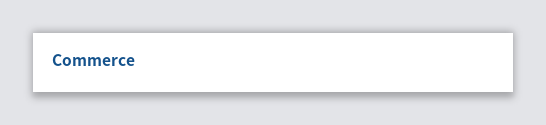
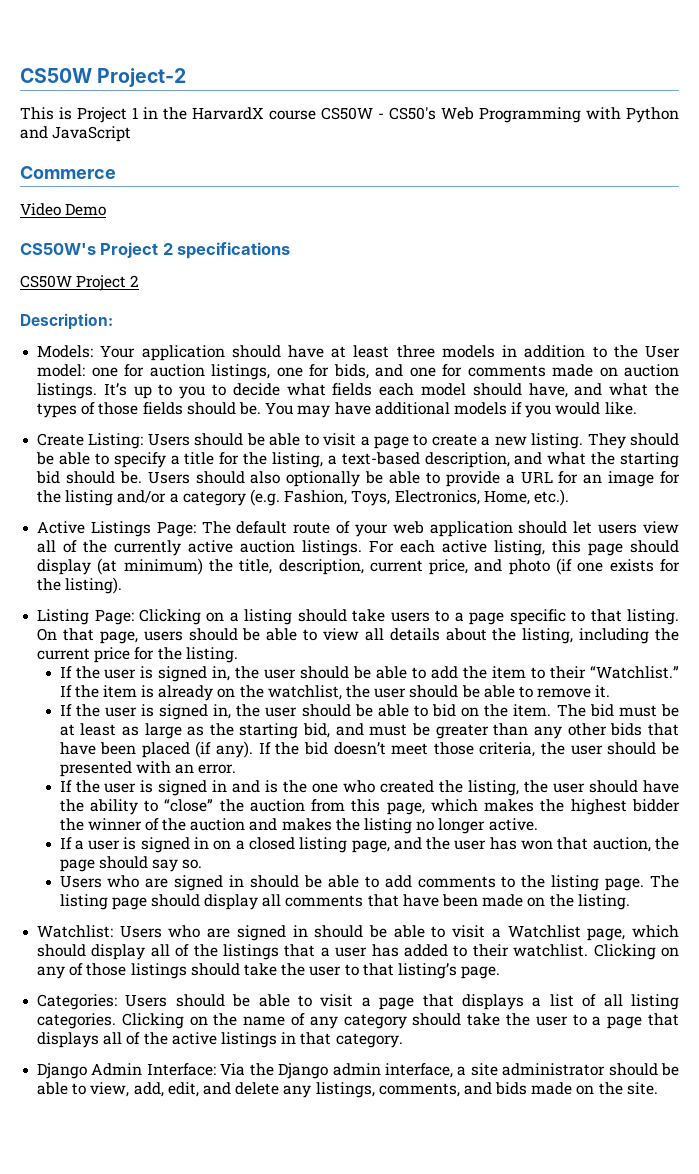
+ CS50W Project-2
+ This is Project 1 in the HarvardX course CS50W - CS50's Web Programming with Python and JavaScript
  Commerce
+ Video Demo
+ CS50W's Project 2 specifications
+ CS50W Project 2
+ Description:
+ Models: Your application should have at least three models in addition to the User model: one for auction listings, one for bids, and one for comments made on auction listings. It’s up to you to decide what fields each model should have, and what the types of those fields should be. You may have additional models if you would like.
+ Create Listing: Users should be able to visit a page to create a new listing. They should be able to specify a title for the listing, a text-based description, and what the starting bid should be. Users should also optionally be able to provide a URL for an image for the listing and/or a category (e.g. Fashion, Toys, Electronics, Home, etc.).
+ Active Listings Page: The default route of your web application should let users view all of the currently active auction listings. For each active listing, this page should display (at minimum) the title, description, current price, and photo (if one exists for the listing).
+ Listing Page: Clicking on a listing should take users to a page specific to that listing. On that page, users should be able to view all details about the listing, including the current price for the listing.
+ If the user is signed in, the user should be able to add the item to their “Watchlist.” If the item is already on the watchlist, the user should be able to remove it.
+ If the user is signed in, the user should be able to bid on the item. The bid must be at least as large as the starting bid, and must be greater than any other bids that have been placed (if any). If the bid doesn’t meet those criteria, the user should be presented with an error.
+ If the user is signed in and is the one who created the listing, the user should have the ability to “close” the auction from this page, which makes the highest bidder the winner of the auction and makes the listing no longer active.
+ If a user is signed in on a closed listing page, and the user has won that auction, the page should say so.
+ Users who are signed in should be able to add comments to the listing page. The listing page should display all comments that have been made on the listing.
+ Watchlist: Users who are signed in should be able to visit a Watchlist page, which should display all of the listings that a user has added to their watchlist. Clicking on any of those listings should take the user to that listing’s page.
+ Categories: Users should be able to visit a page that displays a list of all listing categories. Clicking on the name of any category should take the user to a page that displays all of the active listings in that category.
+ Django Admin Interface: Via the Django admin interface, a site administrator should be able to view, add, edit, and delete any listings, comments, and bids made on the site.

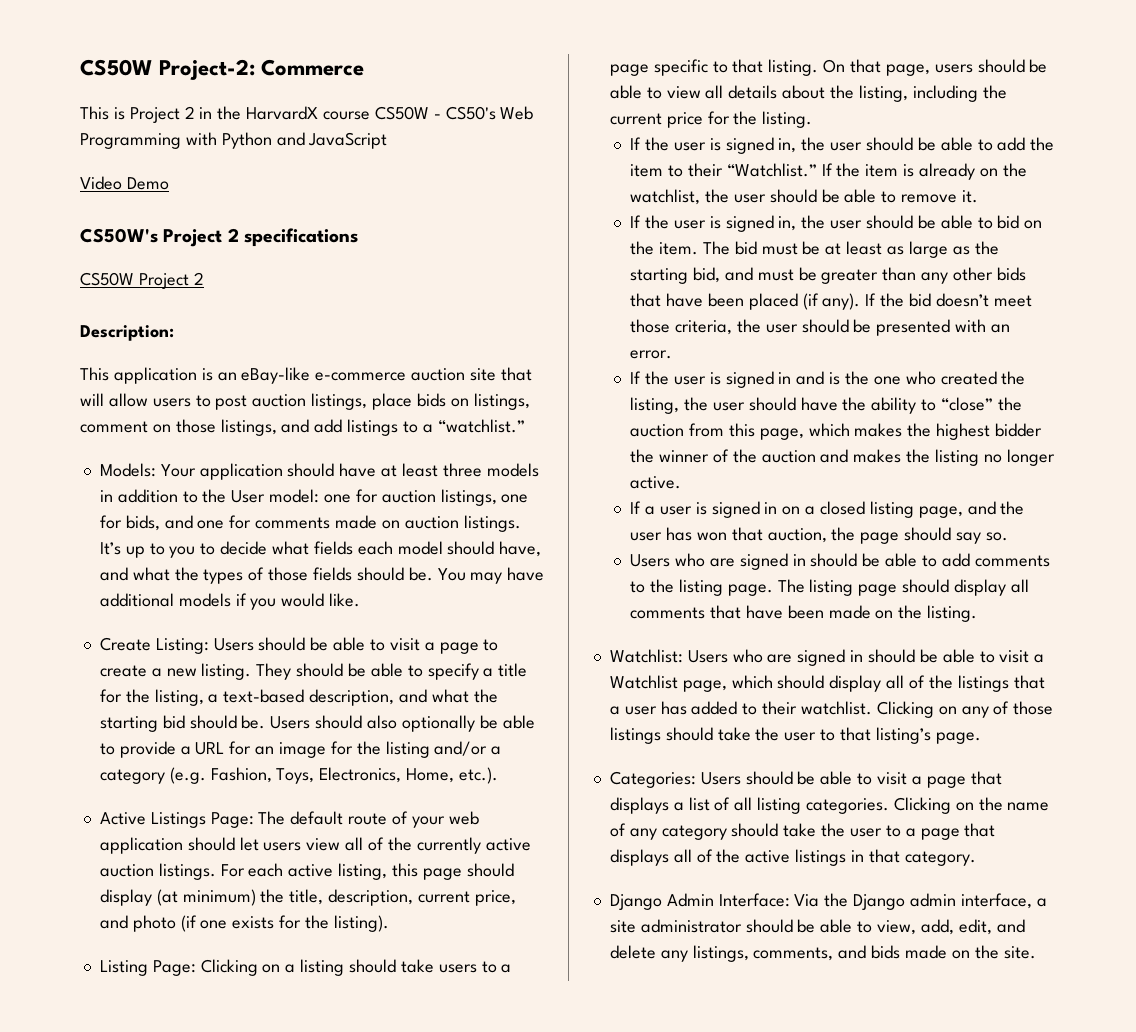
- CS50W Project-2
+ CS50W Project-2: Commerce
- This is Project 1 in the HarvardX course CS50W - CS50's Web Programming with Python and JavaScript
+ This is Project 2 in the HarvardX course CS50W - CS50's Web Programming with Python and JavaScript
- Commerce
+ This application is an eBay-like e-commerce auction site that will allow users to post auction listings, place bids on listings, comment on those listings, and add listings to a “watchlist.”

